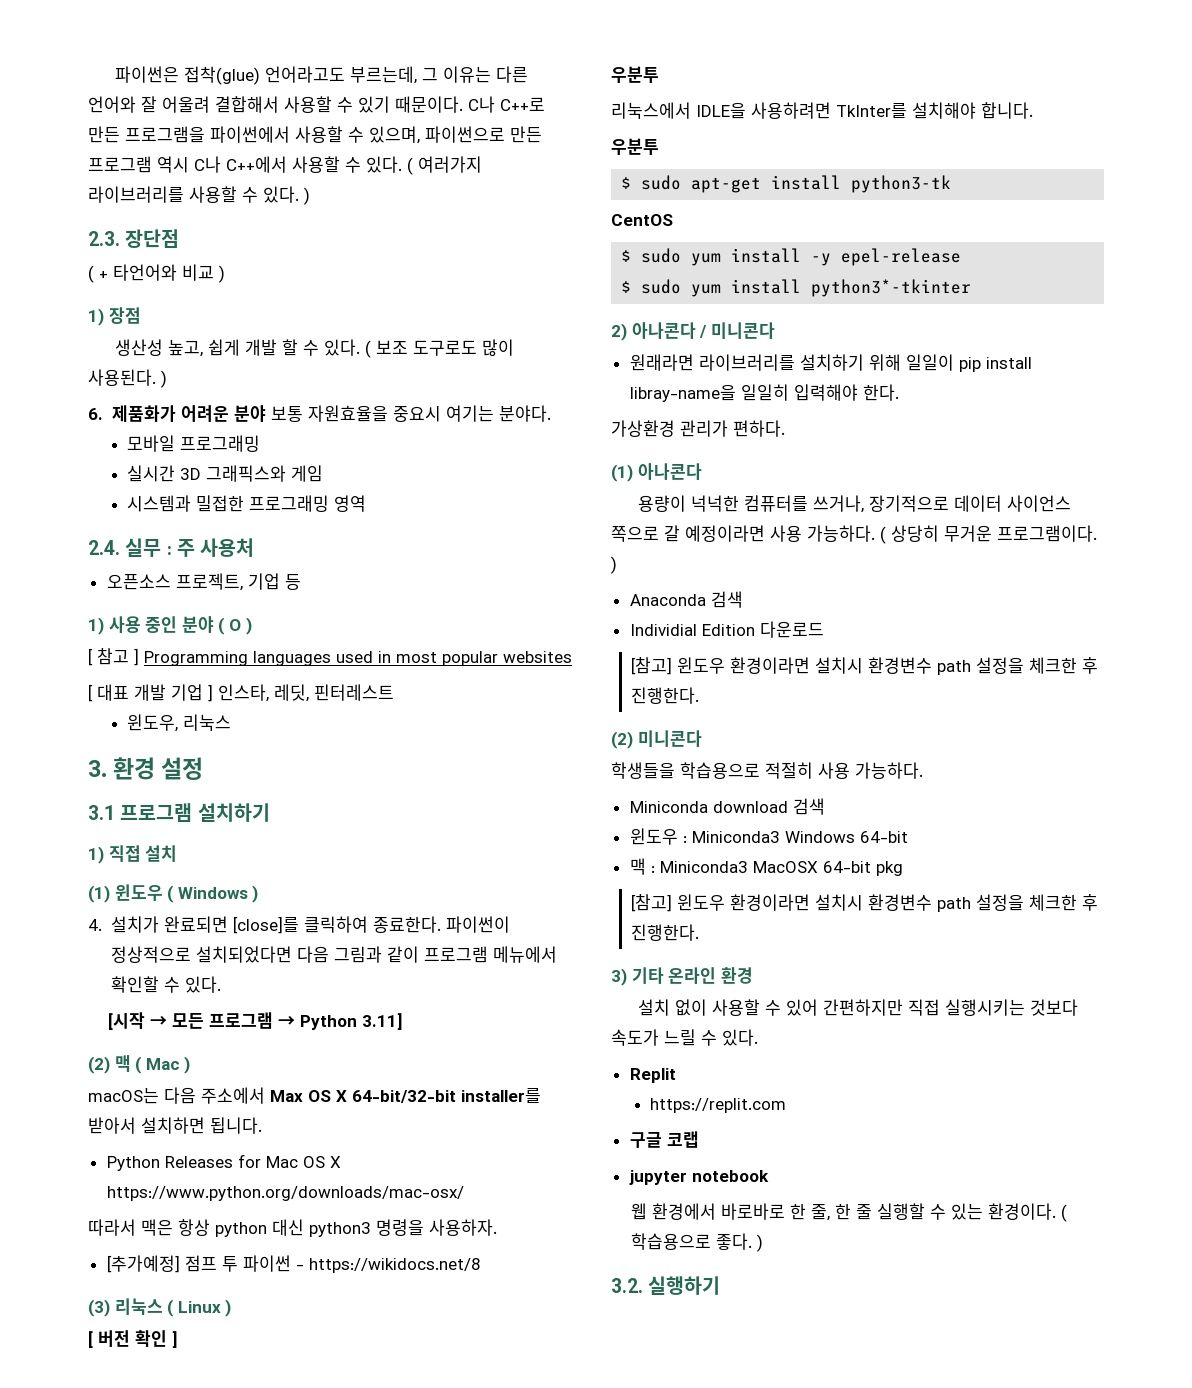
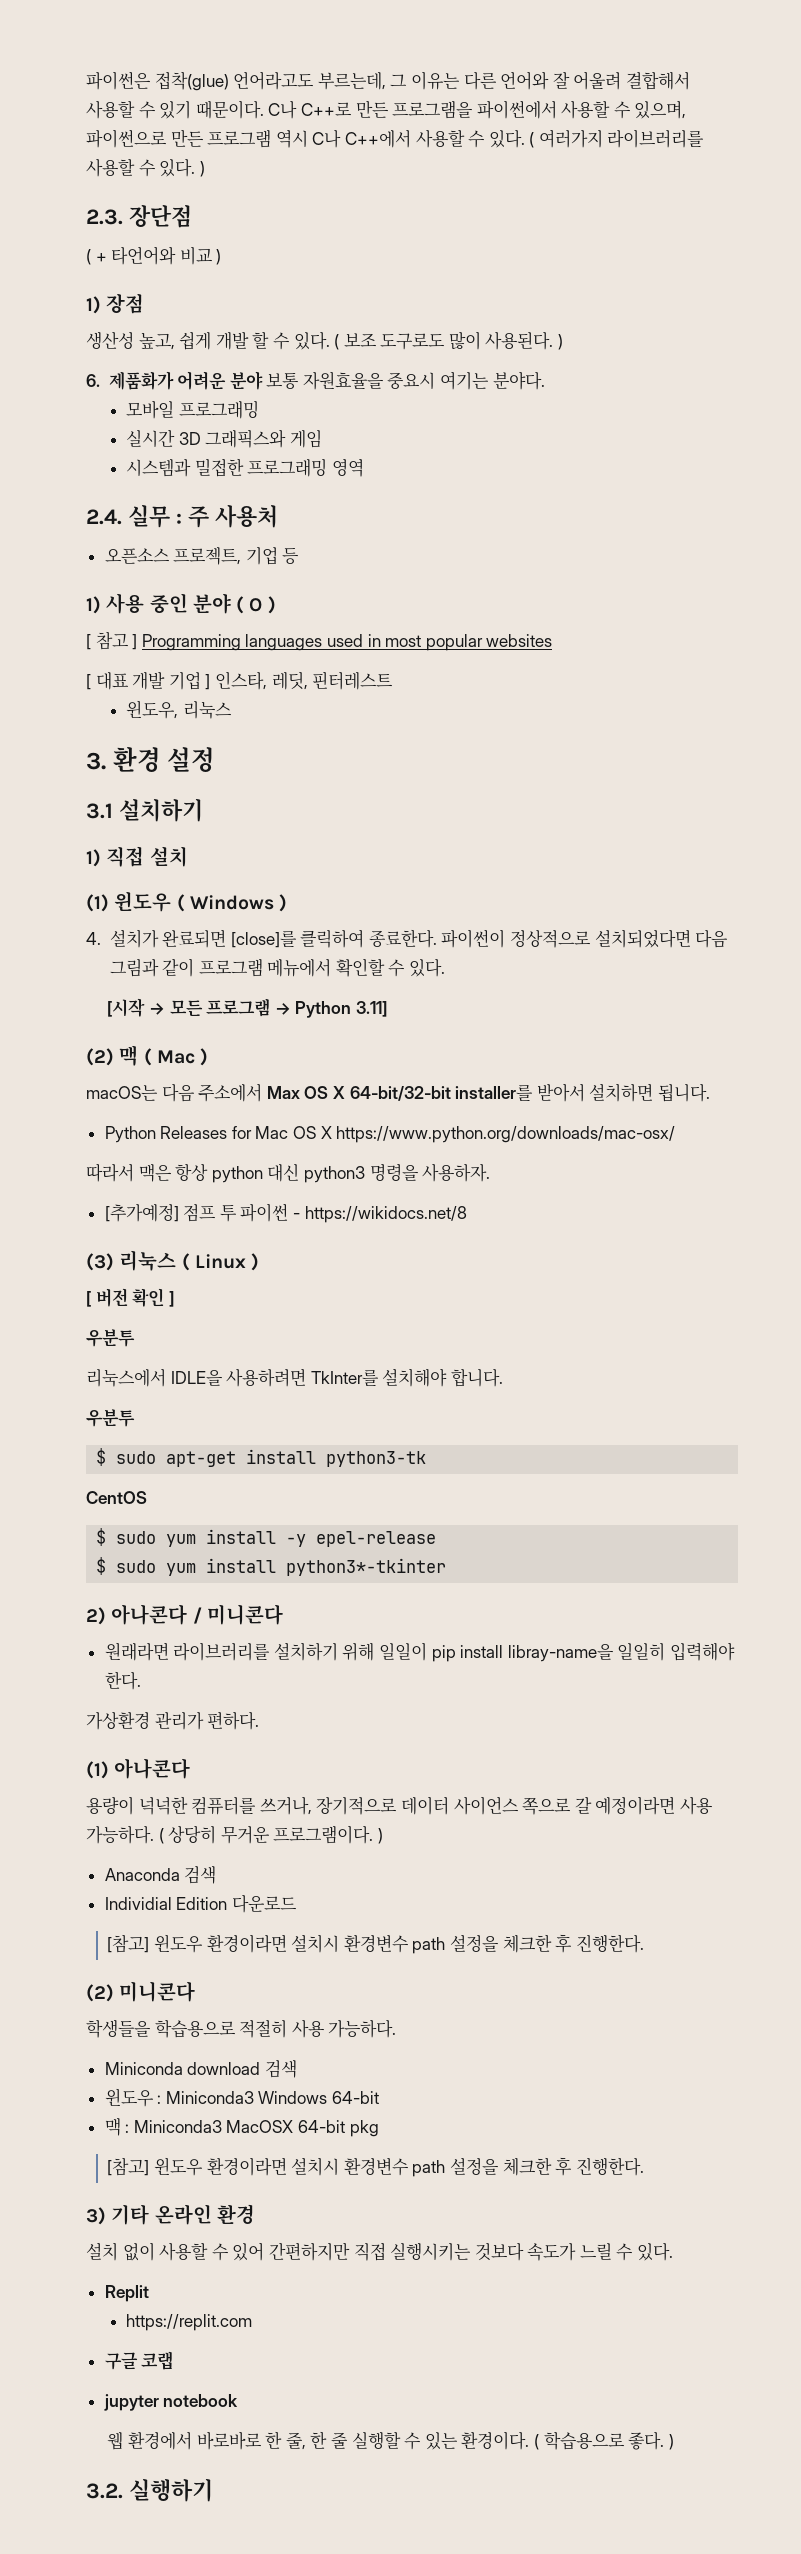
- 3.1 프로그램 설치하기
+ 3.1 설치하기

